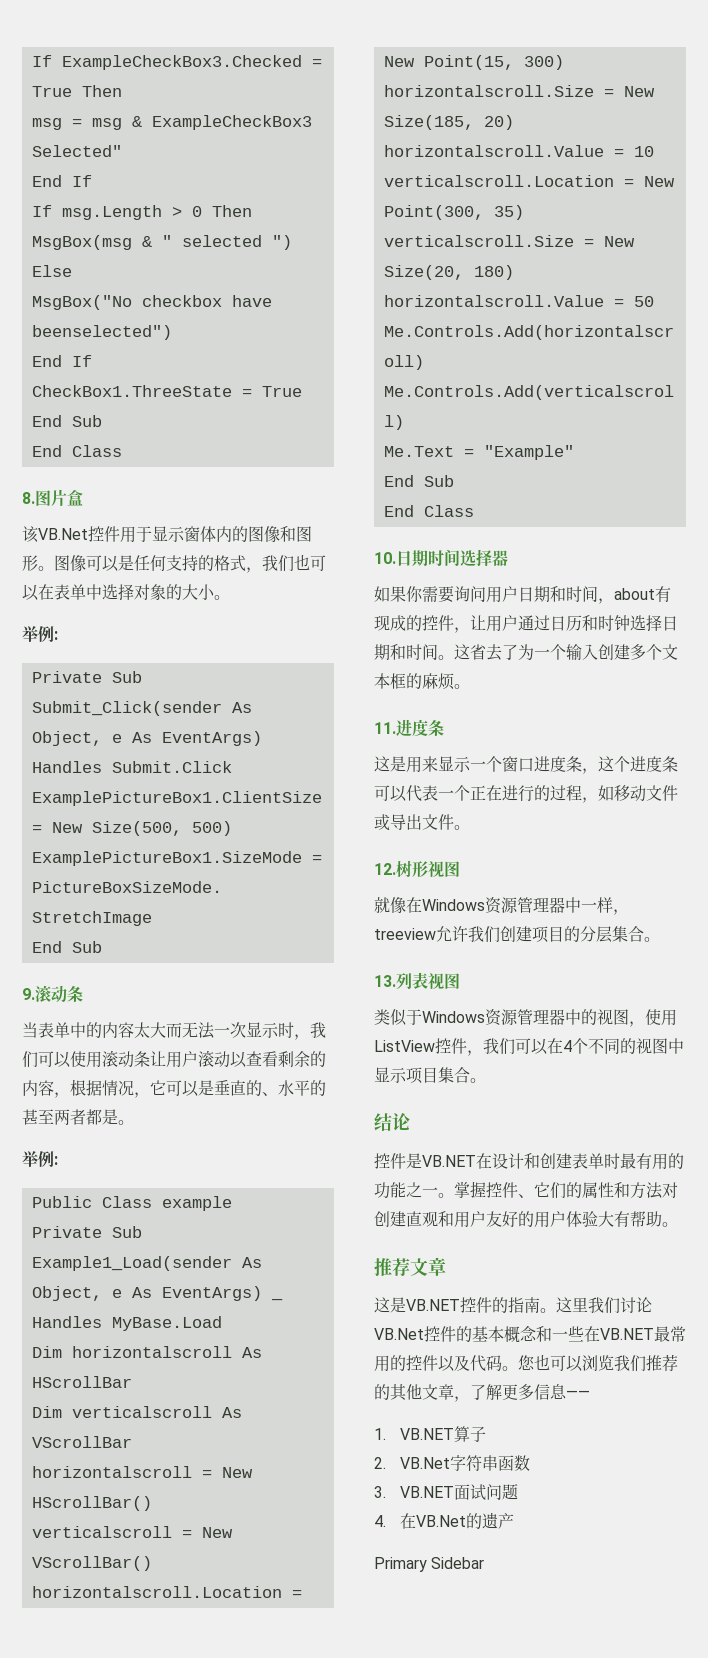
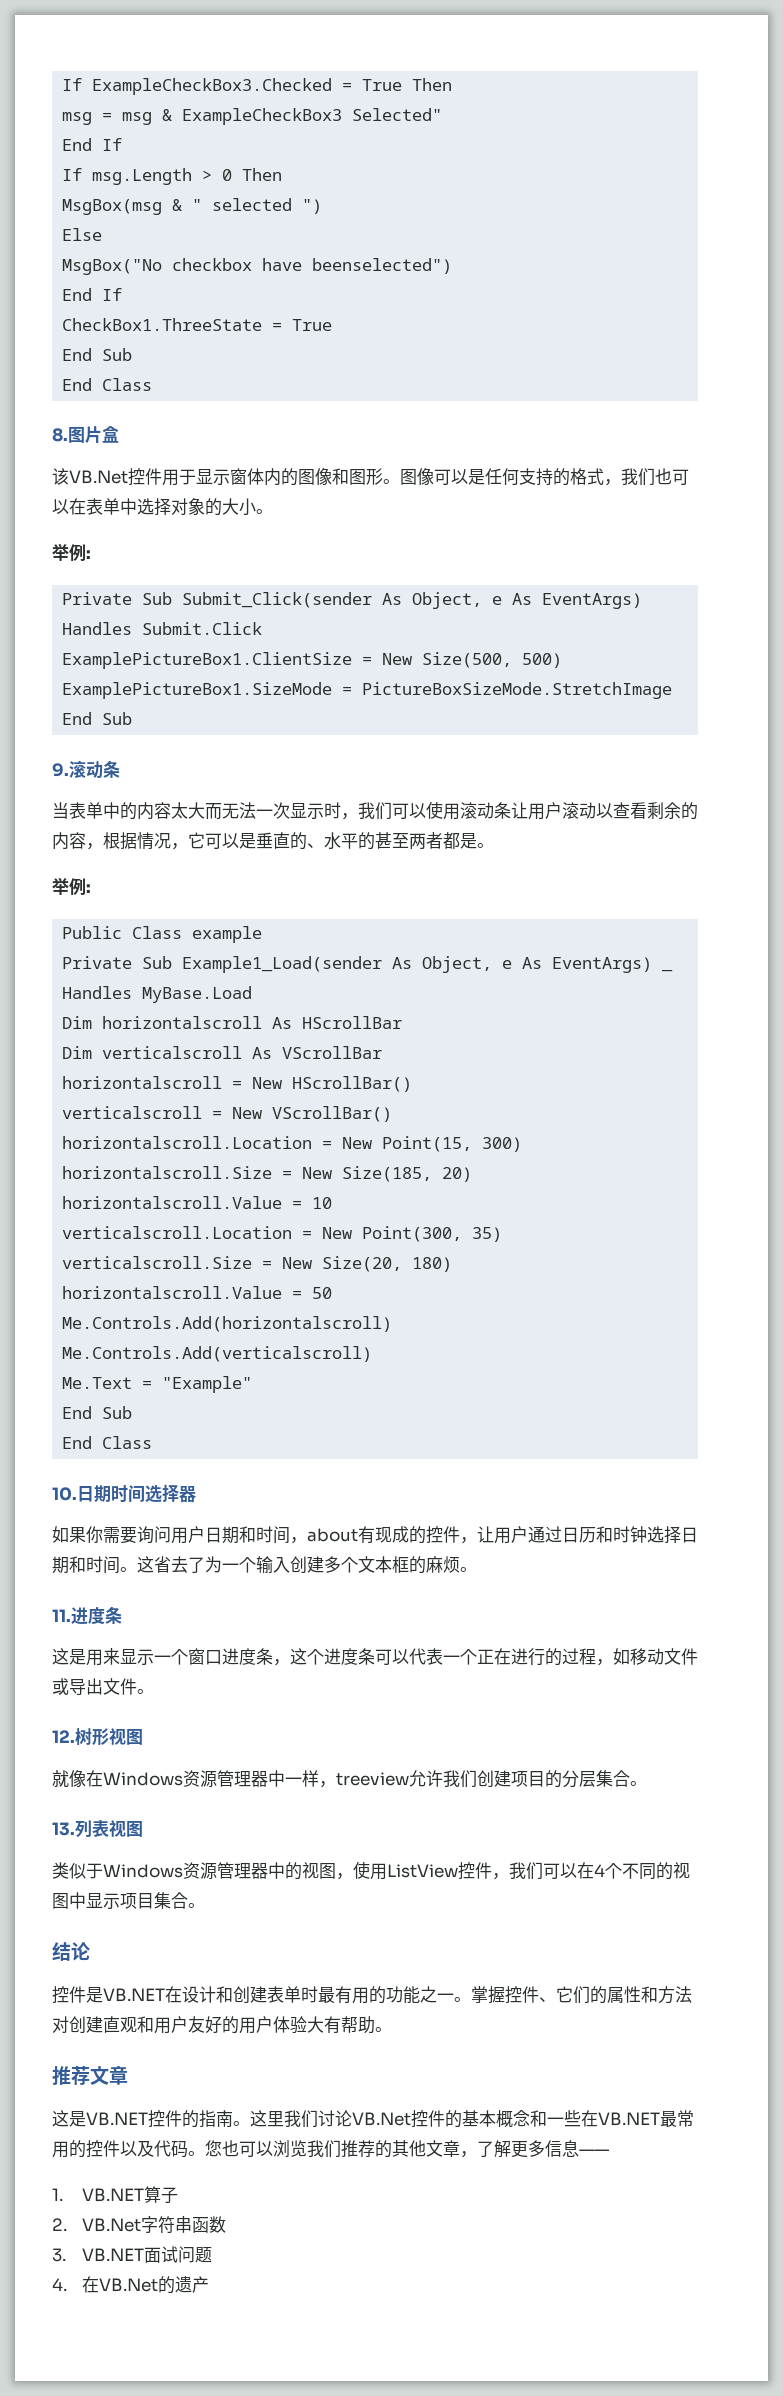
- Primary Sidebar

